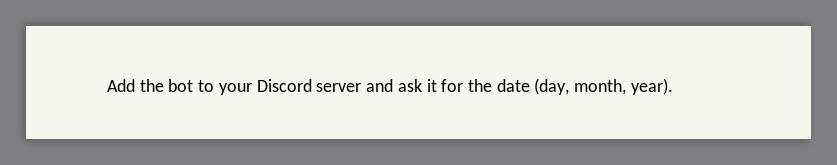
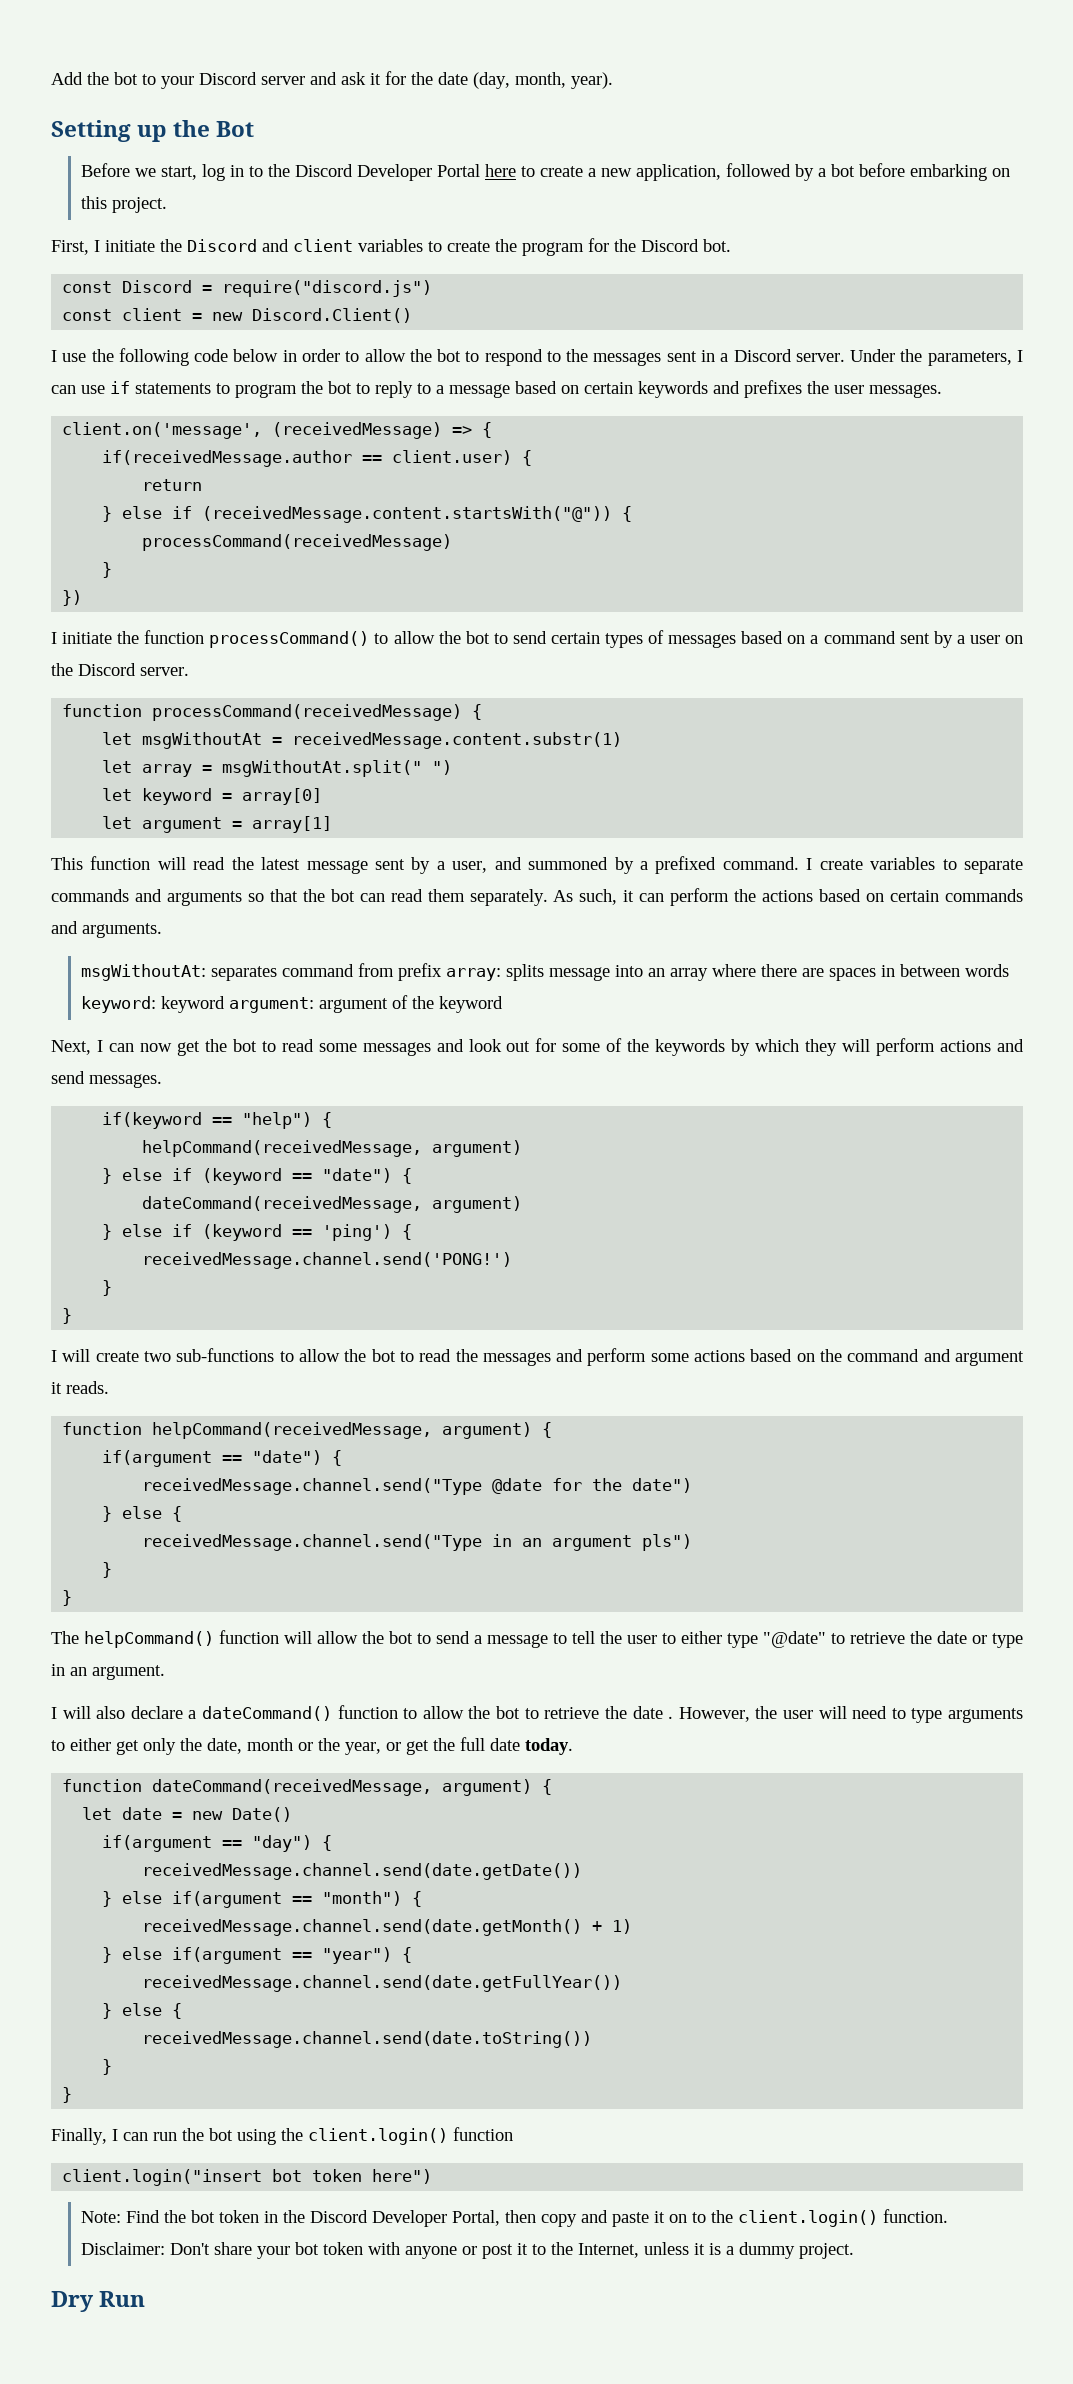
+ Setting up the Bot
+ Before we start, log in to the Discord Developer Portal here to create a new application, followed by a bot before embarking on this project.
+ First, I initiate the Discord and client variables to create the program for the Discord bot.
+ const Discord = require("discord.js")
+ const client = new Discord.Client()
+ I use the following code below in order to allow the bot to respond to the messages sent in a Discord server. Under the parameters, I can use if statements to program the bot to reply to a message based on certain keywords and prefixes the user messages.
+ client.on('message', (receivedMessage) => {
+ if(receivedMessage.author == client.user) {
+ return
+ } else if (receivedMessage.content.startsWith("@")) {
+ processCommand(receivedMessage)
+ }
+ })
+ I initiate the function processCommand() to allow the bot to send certain types of messages based on a command sent by a user on the Discord server.
+ function processCommand(receivedMessage) {
+ let msgWithoutAt = receivedMessage.content.substr(1)
+ let array = msgWithoutAt.split(" ")
+ let keyword = array[0]
+ let argument = array[1]
+ This function will read the latest message sent by a user, and summoned by a prefixed command. I create variables to separate commands and arguments so that the bot can read them separately. As such, it can perform the actions based on certain commands and arguments.
+ msgWithoutAt: separates command from prefix array: splits message into an array where there are spaces in between words keyword: keyword argument: argument of the keyword
+ Next, I can now get the bot to read some messages and look out for some of the keywords by which they will perform actions and send messages.
+ if(keyword == "help") {
+ helpCommand(receivedMessage, argument)
+ } else if (keyword == "date") {
+ dateCommand(receivedMessage, argument)
+ } else if (keyword == 'ping') {
+ receivedMessage.channel.send('PONG!')
+ }
+ }
+ I will create two sub-functions to allow the bot to read the messages and perform some actions based on the command and argument it reads.
+ function helpCommand(receivedMessage, argument) {
+ if(argument == "date") {
+ receivedMessage.channel.send("Type @date for the date")
+ } else {
+ receivedMessage.channel.send("Type in an argument pls")
+ }
+ }
+ The helpCommand() function will allow the bot to send a message to tell the user to either type "@date" to retrieve the date or type in an argument.
+ I will also declare a dateCommand() function to allow the bot to retrieve the date . However, the user will need to type arguments to either get only the date, month or the year, or get the full date today.
+ function dateCommand(receivedMessage, argument) {
+ let date = new Date()
+ if(argument == "day") {
+ receivedMessage.channel.send(date.getDate())
+ } else if(argument == "month") {
+ receivedMessage.channel.send(date.getMonth() + 1)
+ } else if(argument == "year") {
+ receivedMessage.channel.send(date.getFullYear())
+ } else {
+ receivedMessage.channel.send(date.toString())
+ }
+ }
+ Finally, I can run the bot using the client.login() function
+ client.login("insert bot token here")
+ Note: Find the bot token in the Discord Developer Portal, then copy and paste it on to the client.login() function. Disclaimer: Don't share your bot token with anyone or post it to the Internet, unless it is a dummy project.
+ Dry Run

